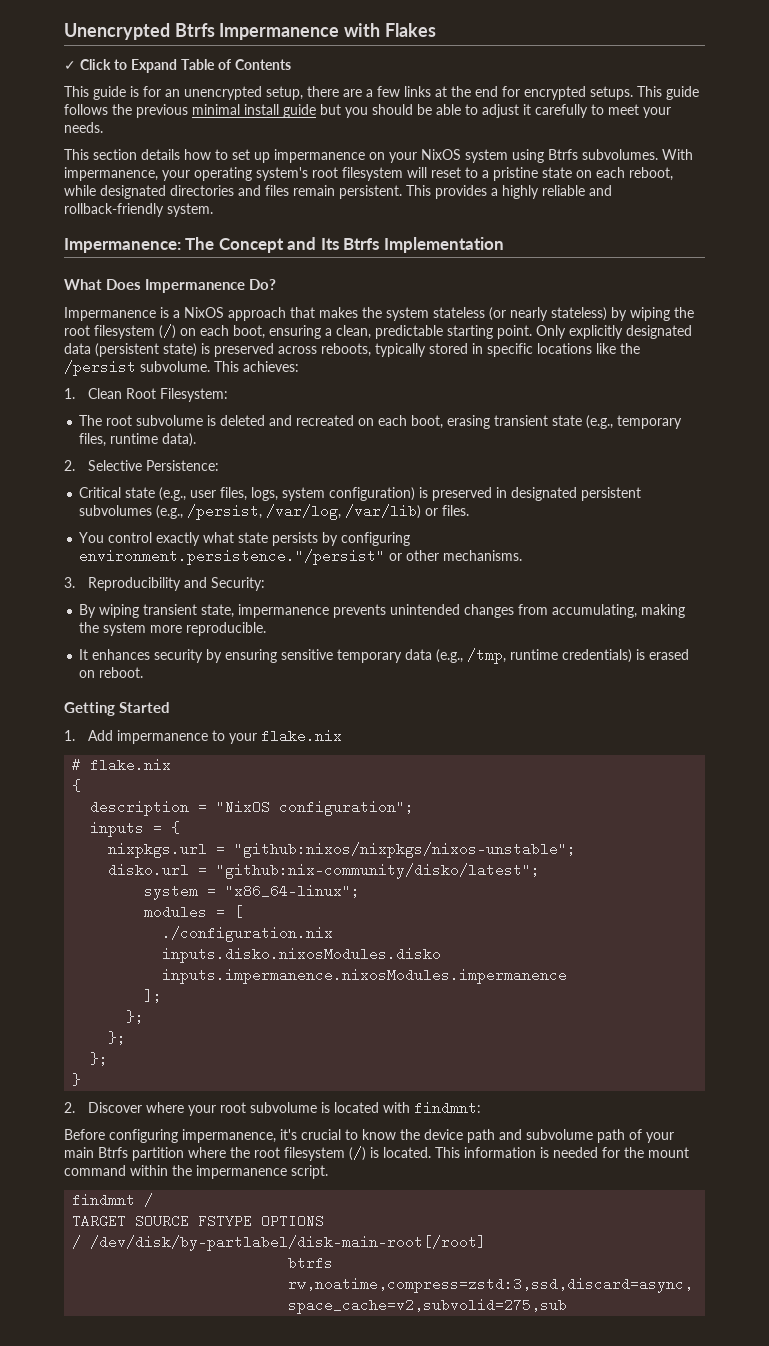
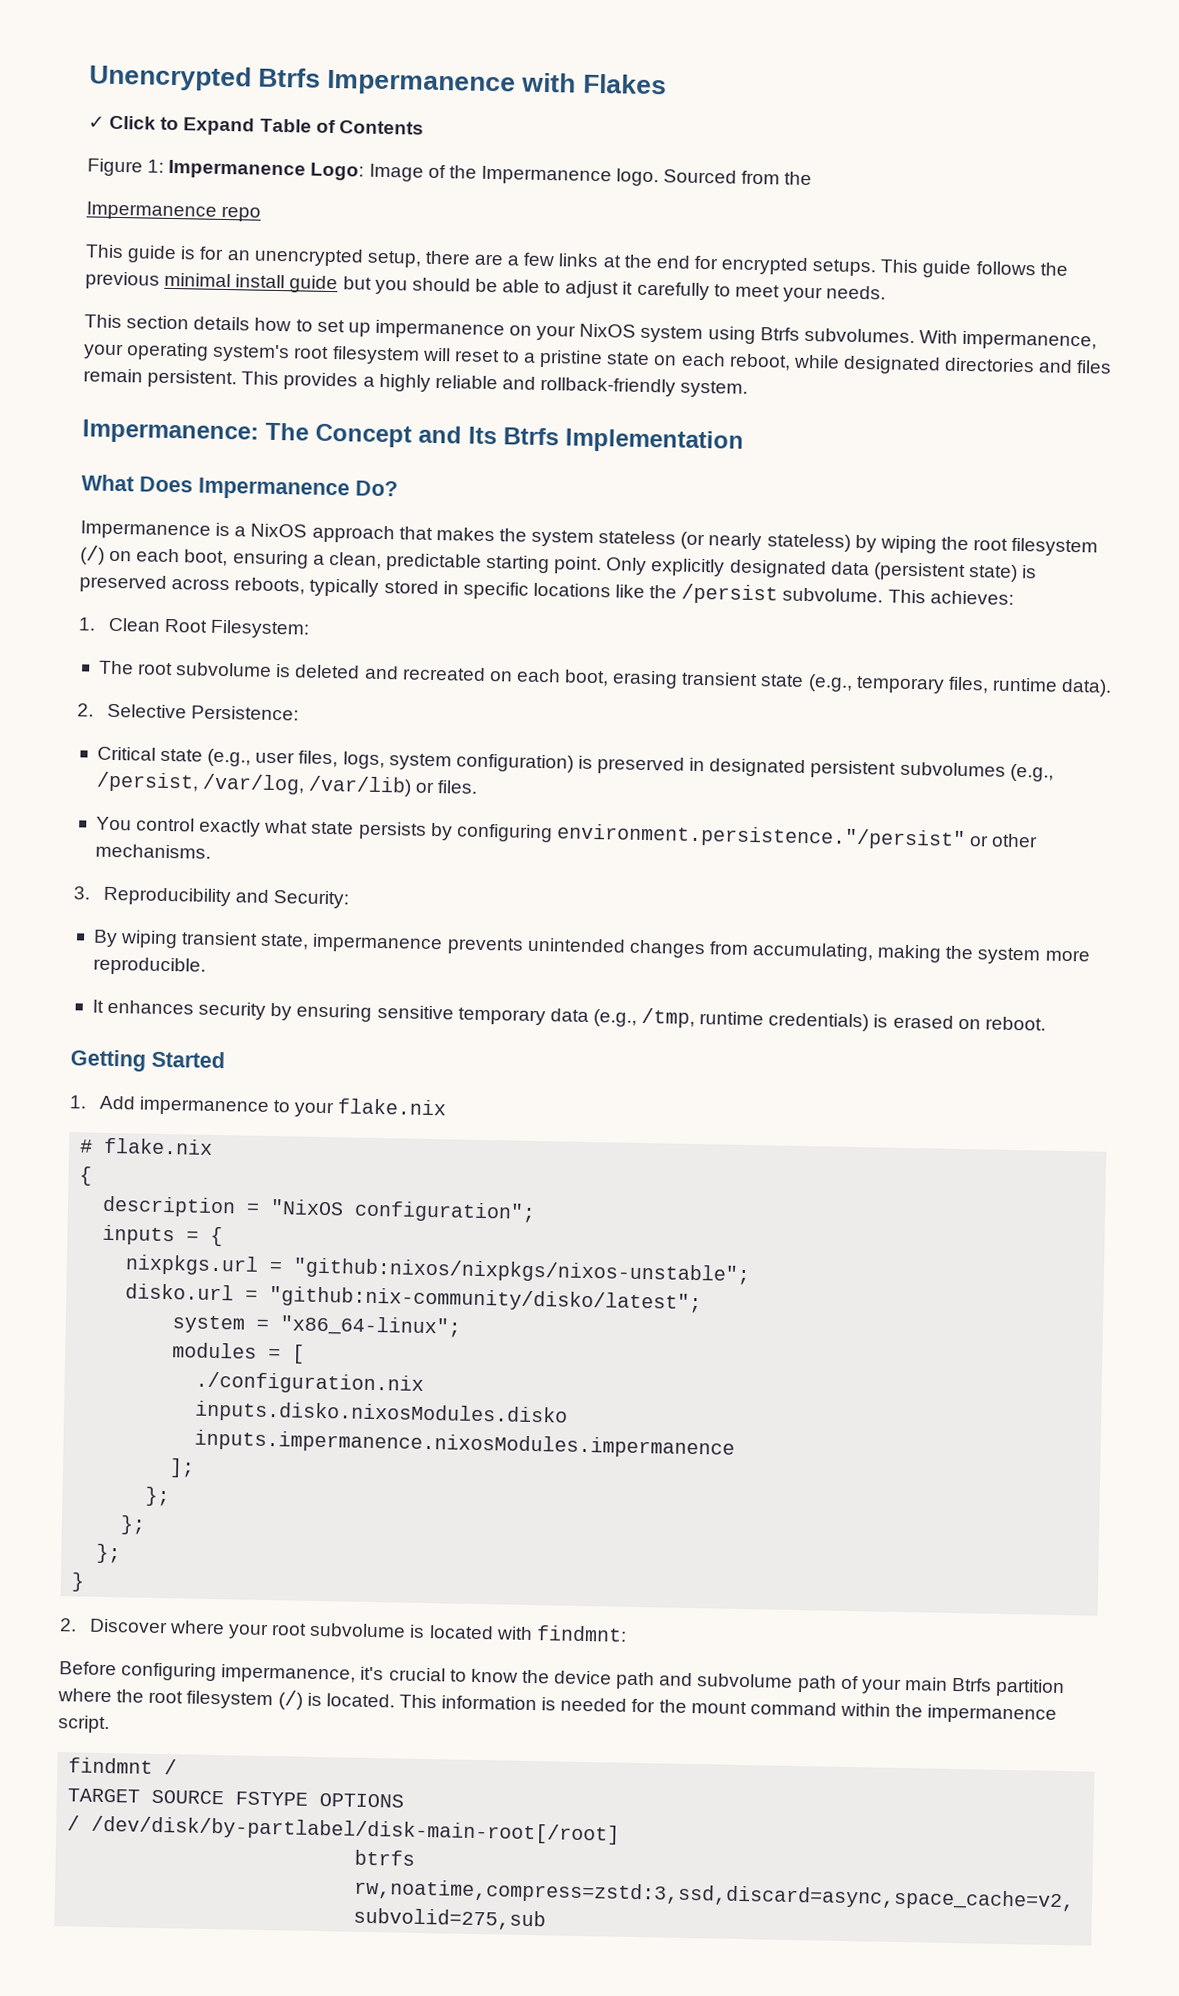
+ Figure 1: Impermanence Logo: Image of the Impermanence logo. Sourced from the
+ Impermanence repo

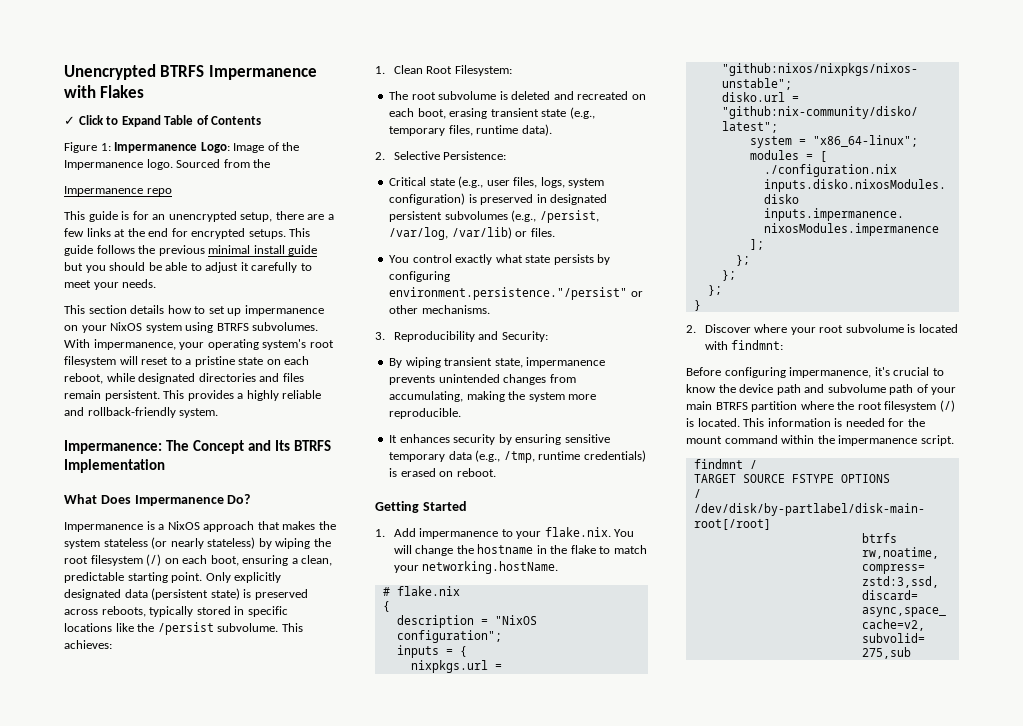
- Unencrypted Btrfs Impermanence with Flakes
+ Unencrypted BTRFS Impermanence with Flakes
- This section details how to set up impermanence on your NixOS system using Btrfs subvolumes.
+ This section details how to set up impermanence on your NixOS system using BTRFS subvolumes.
- Impermanence: The Concept and Its Btrfs Implementation
+ Impermanence: The Concept and Its BTRFS Implementation
- 1. Add impermanence to your flake.nix
+ 1. Add impermanence to your flake.nix. You will change the hostname in the flake to match your networking.hostName.
- Before configuring impermanence, it's crucial to know the device path and subvolume path of your main Btrfs partition where the root filesystem (/) is located.
+ Before configuring impermanence, it's crucial to know the device path and subvolume path of your main BTRFS partition where the root filesystem (/) is located.

